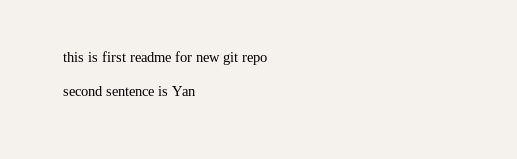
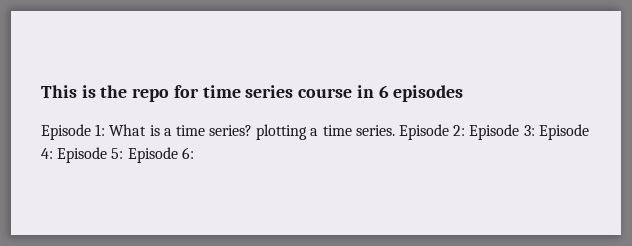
- this is first readme for new git repo
- second sentence is Yan
+ This is the repo for time series course in 6 episodes
+ Episode 1: What is a time series? plotting a time series. Episode 2: Episode 3: Episode 4: Episode 5: Episode 6:

